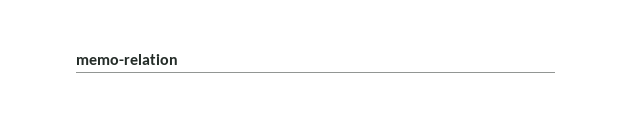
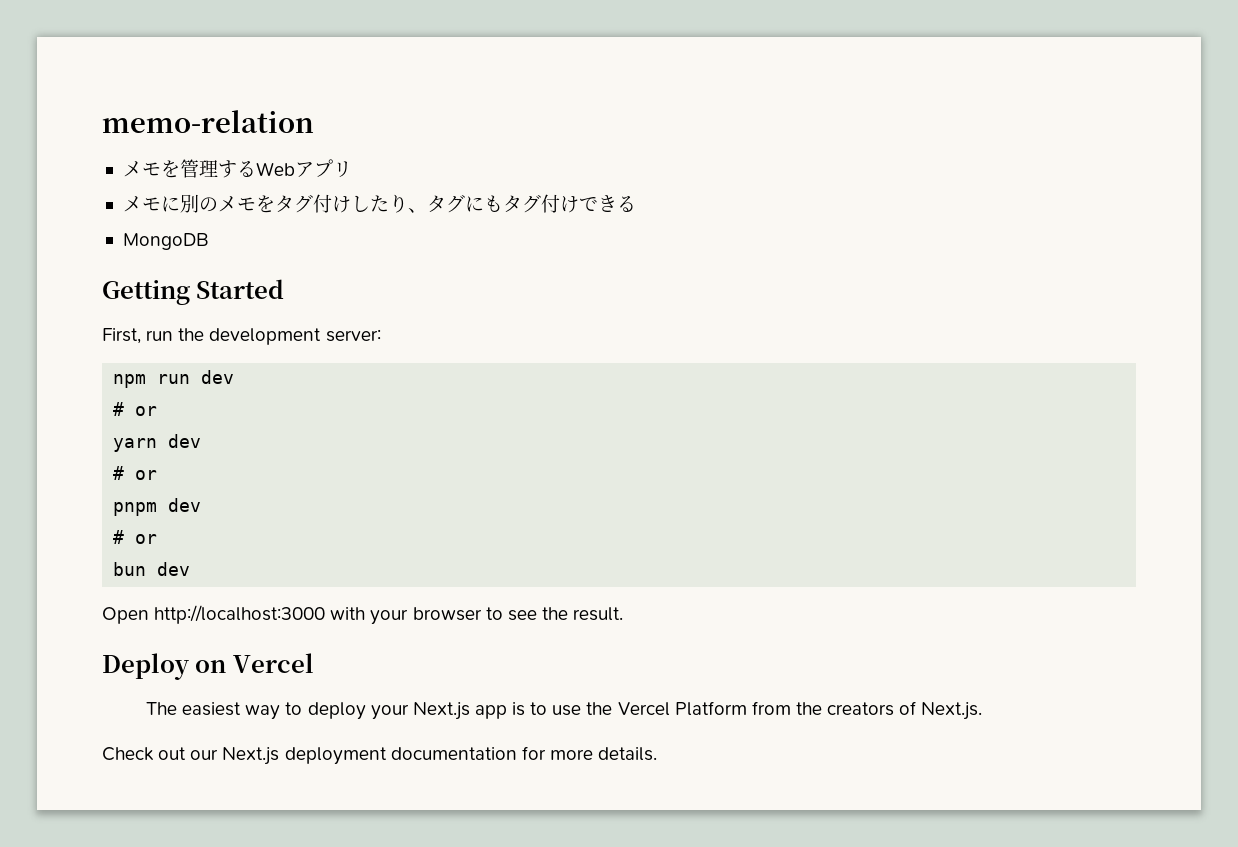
+ メモを管理するWebアプリ
+ メモに別のメモをタグ付けしたり、タグにもタグ付けできる
+ MongoDB
+ Getting Started
+ First, run the development server:
+ npm run dev
+ # or
+ yarn dev
+ # or
+ pnpm dev
+ # or
+ bun dev
+ Open http://localhost:3000 with your browser to see the result.
+ Deploy on Vercel
+ The easiest way to deploy your Next.js app is to use the Vercel Platform from the creators of Next.js.
+ Check out our Next.js deployment documentation for more details.

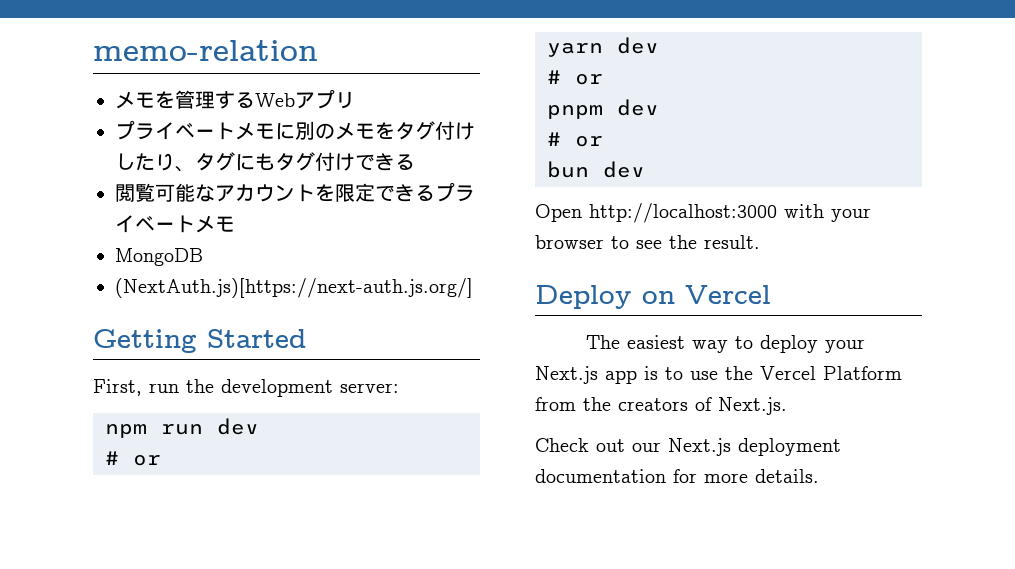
- メモに別のメモをタグ付けしたり、タグにもタグ付けできる
+ プライベートメモに別のメモをタグ付けしたり、タグにもタグ付けできる
+ 閲覧可能なアカウントを限定できるプライベートメモ
+ (NextAuth.js)[https://next-auth.js.org/]

